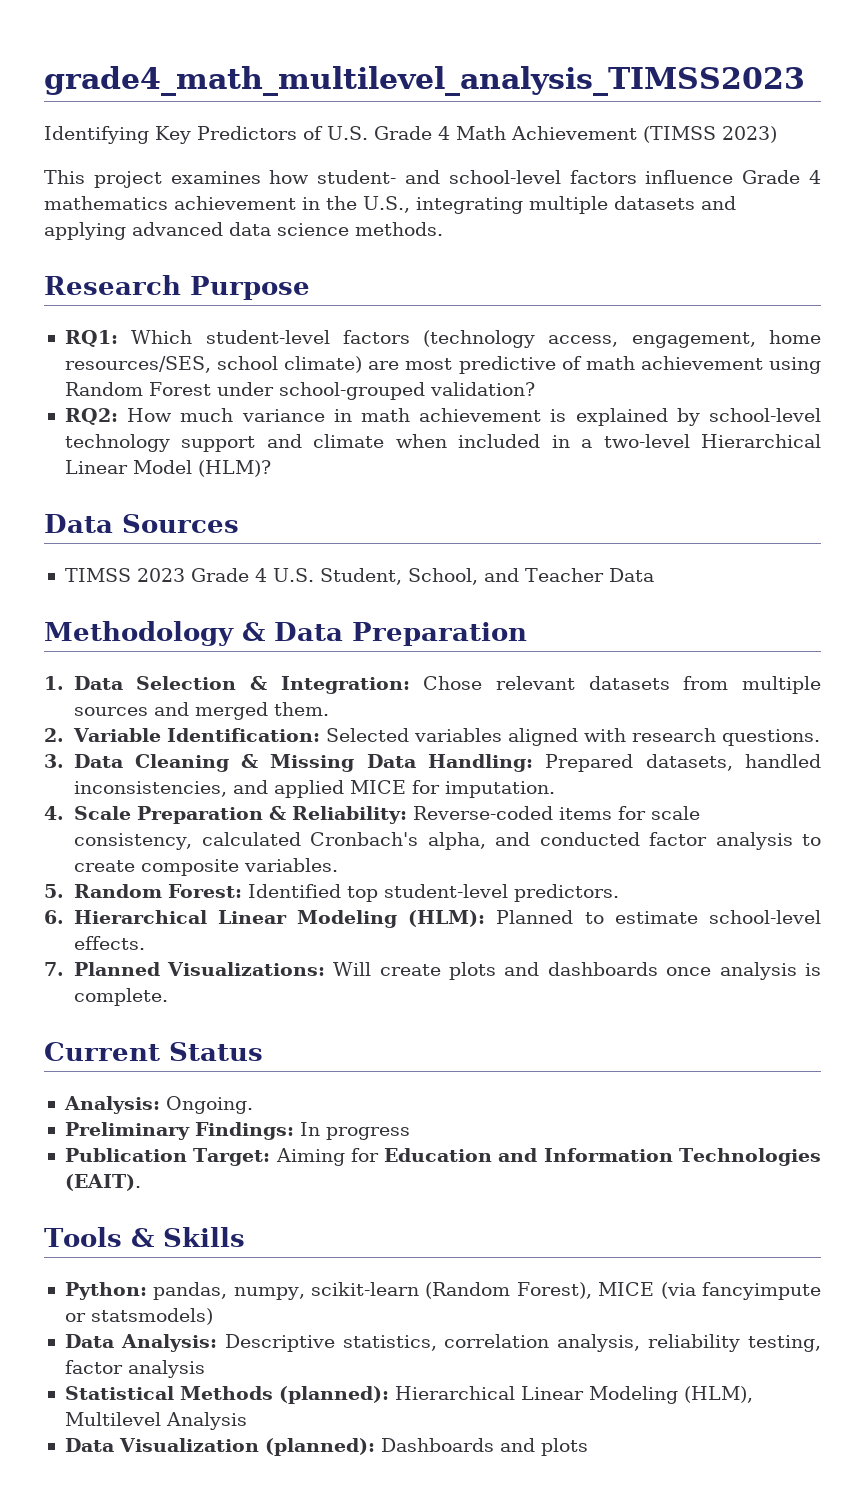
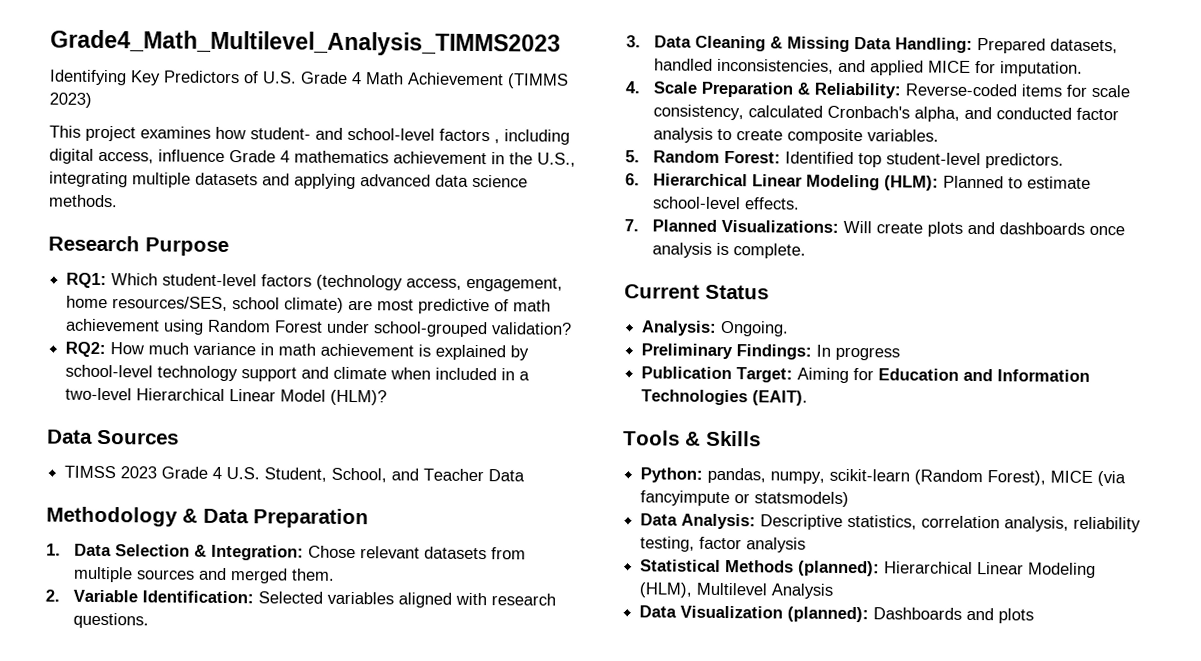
- grade4_math_multilevel_analysis_TIMSS2023
+ Grade4_Math_Multilevel_Analysis_TIMMS2023
- Identifying Key Predictors of U.S. Grade 4 Math Achievement (TIMSS 2023)
+ Identifying Key Predictors of U.S. Grade 4 Math Achievement (TIMMS 2023)
- This project examines how student- and school-level factors influence Grade 4 mathematics achievement in the U.S., integrating multiple datasets and applying advanced data science methods.
+ This project examines how student- and school-level factors , including digital access, influence Grade 4 mathematics achievement in the U.S., integrating multiple datasets and applying advanced data science methods.

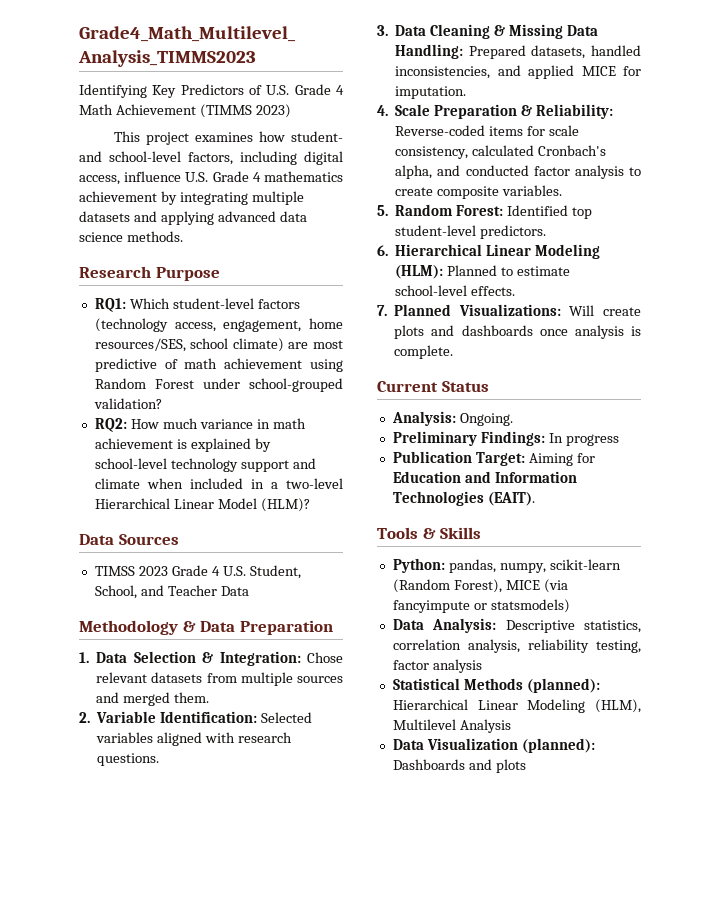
- This project examines how student- and school-level factors , including digital access, influence Grade 4 mathematics achievement in the U.S., integrating multiple datasets and applying advanced data science methods.
+ This project examines how student- and school-level factors, including digital access, influence U.S. Grade 4 mathematics achievement by integrating multiple datasets and applying advanced data science methods.

